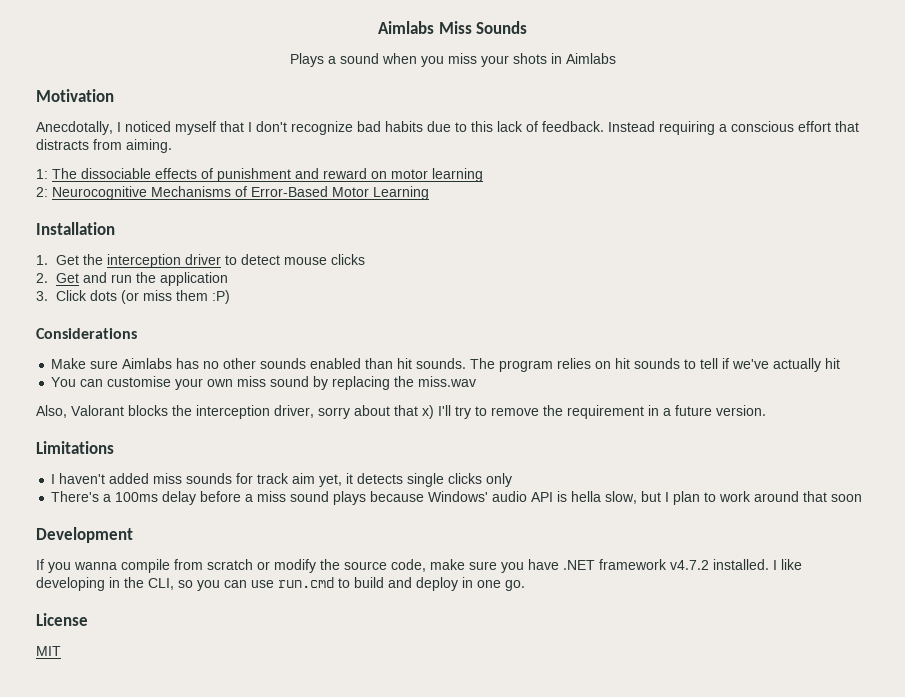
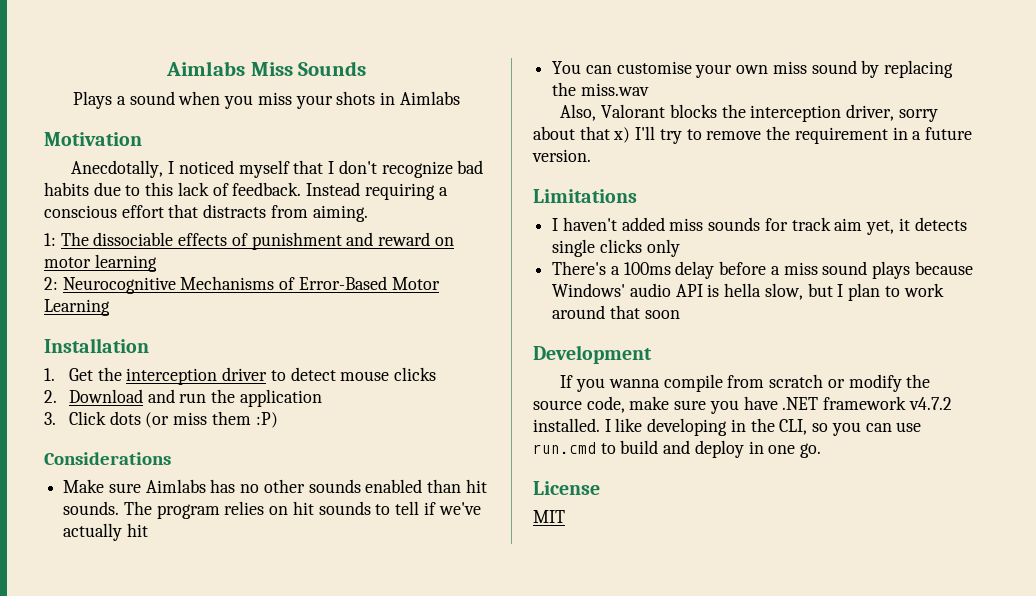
- 2. Get and run the application
+ 2. Download and run the application

